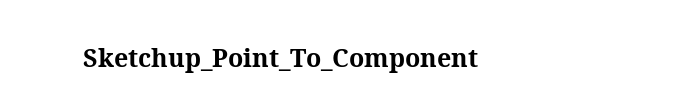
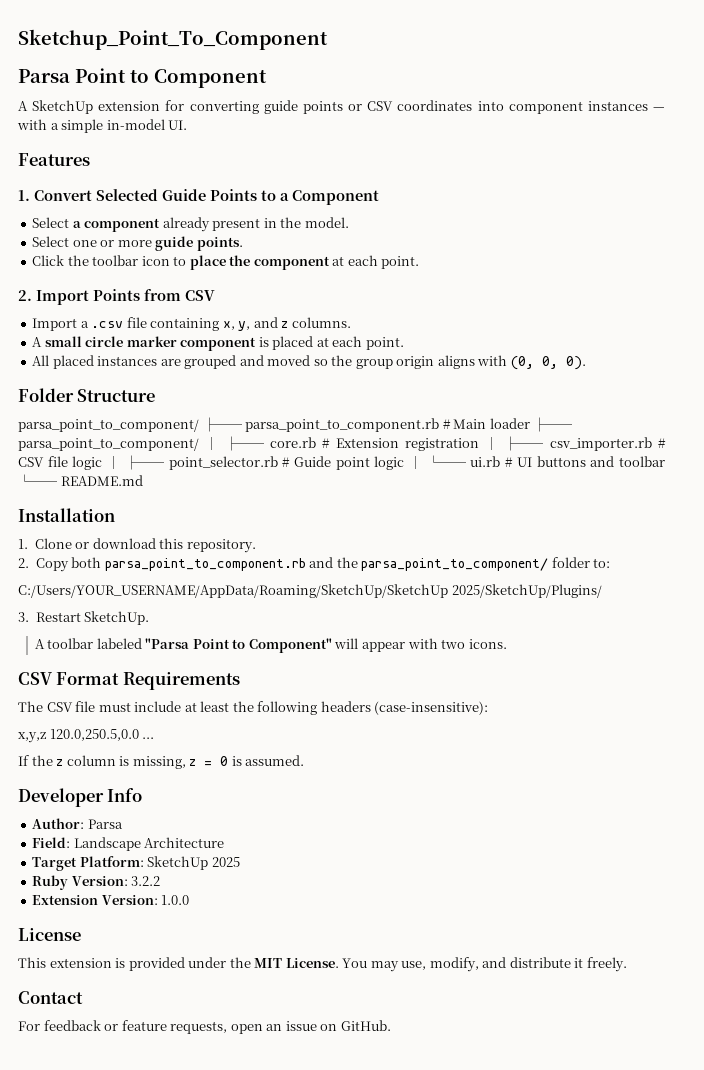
+ Parsa Point to Component
+ A SketchUp extension for converting guide points or CSV coordinates into component instances — with a simple in-model UI.
+ Features
+ 1. Convert Selected Guide Points to a Component
+ Select a component already present in the model.
+ Select one or more guide points.
+ Click the toolbar icon to place the component at each point.
+ 2. Import Points from CSV
+ Import a .csv file containing x, y, and z columns.
+ A small circle marker component is placed at each point.
+ All placed instances are grouped and moved so the group origin aligns with (0, 0, 0).
+ Folder Structure
+ parsa_point_to_component/ ├── parsa_point_to_component.rb # Main loader ├── parsa_point_to_component/ │ ├── core.rb # Extension registration │ ├── csv_importer.rb # CSV file logic │ ├── point_selector.rb # Guide point logic │ └── ui.rb # UI buttons and toolbar └── README.md
+ Installation
+ 1. Clone or download this repository.
+ 2. Copy both parsa_point_to_component.rb and the parsa_point_to_component/ folder to:
+ C:/Users/YOUR_USERNAME/AppData/Roaming/SketchUp/SketchUp 2025/SketchUp/Plugins/
+ 3. Restart SketchUp.
+ A toolbar labeled "Parsa Point to Component" will appear with two icons.
+ CSV Format Requirements
+ The CSV file must include at least the following headers (case-insensitive):
+ x,y,z 120.0,250.5,0.0 ...
+ If the z column is missing, z = 0 is assumed.
+ Developer Info
+ Author: Parsa
+ Field: Landscape Architecture
+ Target Platform: SketchUp 2025
+ Ruby Version: 3.2.2
+ Extension Version: 1.0.0
+ License
+ This extension is provided under the MIT License. You may use, modify, and distribute it freely.
+ Contact
+ For feedback or feature requests, open an issue on GitHub.

